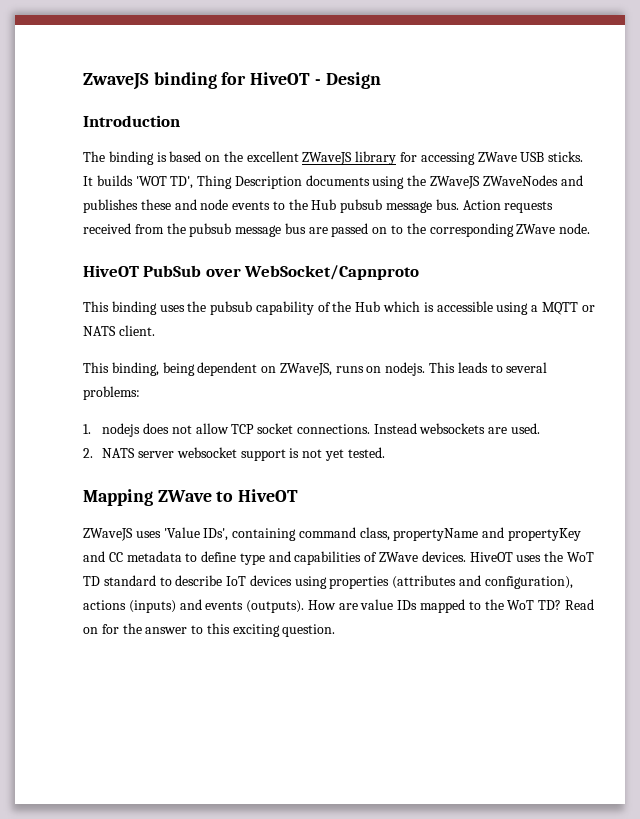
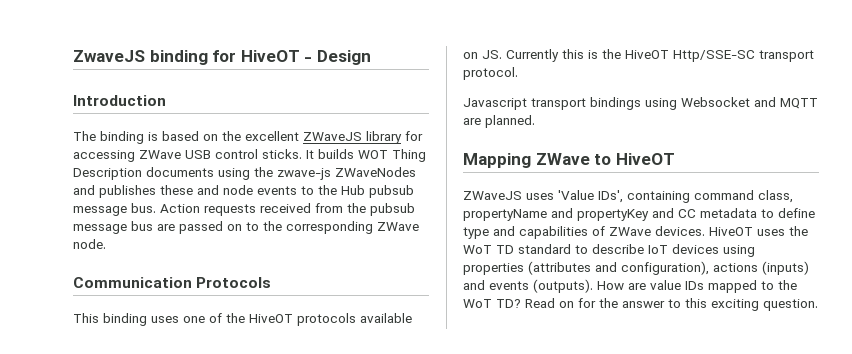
- The binding is based on the excellent ZWaveJS library for accessing ZWave USB sticks.
+ The binding is based on the excellent ZWaveJS library for accessing ZWave USB control sticks.
- It builds 'WOT TD', Thing Description documents using the ZWaveJS ZWaveNodes and publishes these and node events to the Hub pubsub message bus.
+ It builds WOT Thing Description documents using the zwave-js ZWaveNodes and publishes these and node events to the Hub pubsub message bus.
- HiveOT PubSub over WebSocket/Capnproto
+ Communication Protocols
- This binding uses the pubsub capability of the Hub which is accessible using a MQTT or NATS client.
- This binding, being dependent on ZWaveJS, runs on nodejs. This leads to several problems:
- 1. nodejs does not allow TCP socket connections. Instead websockets are used.
- 2. NATS server websocket support is not yet tested.
+ This binding uses one of the HiveOT protocols available on JS. Currently this is the HiveOT Http/SSE-SC transport protocol.
+ Javascript transport bindings using Websocket and MQTT are planned.

